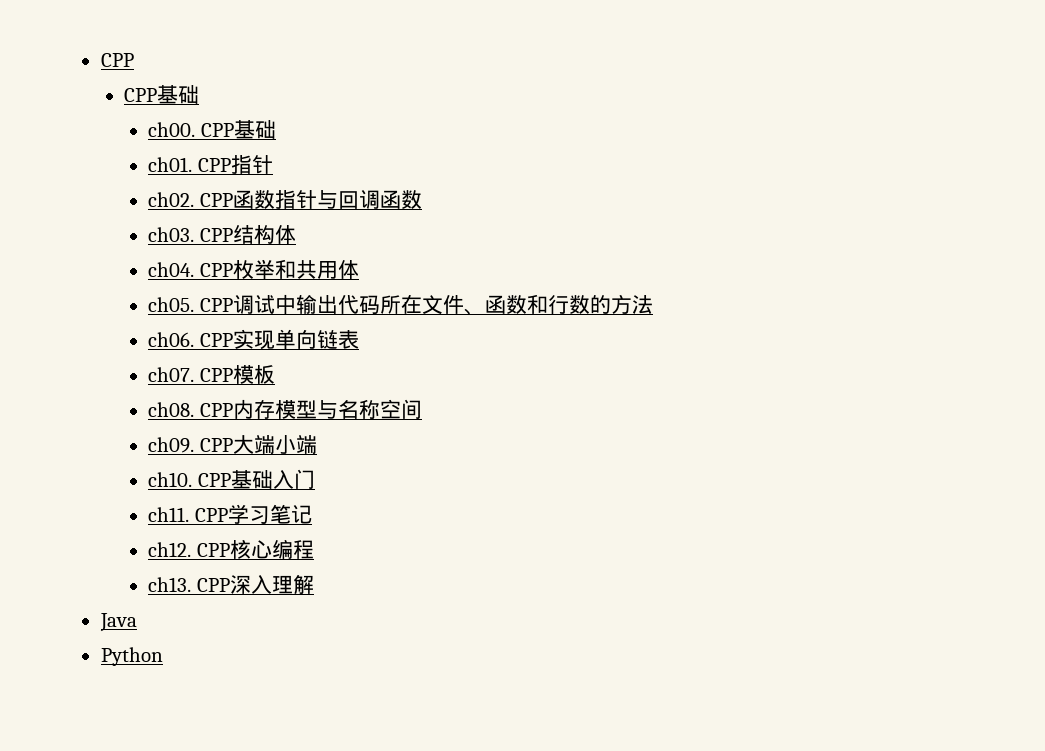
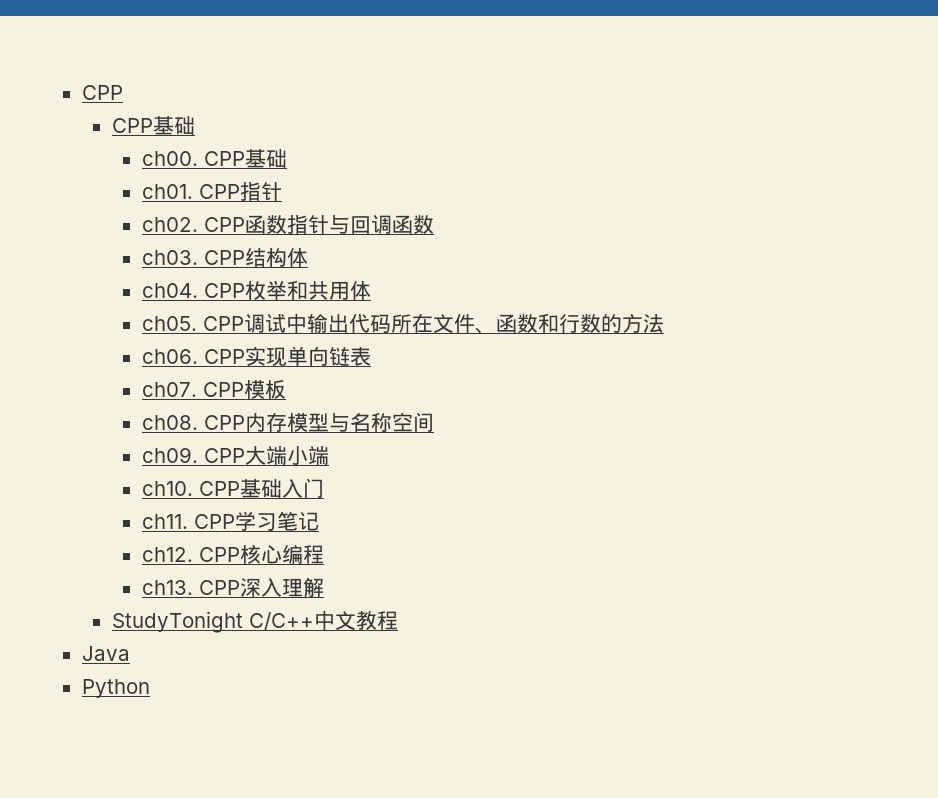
+ StudyTonight C/C++中文教程

